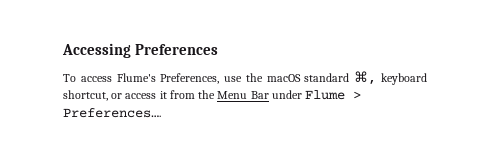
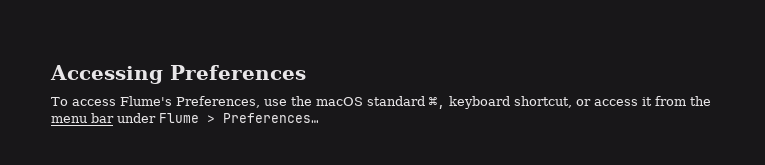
- To access Flume's Preferences, use the macOS standard ⌘, keyboard shortcut, or access it from the Menu Bar under Flume > Preferences….
+ To access Flume's Preferences, use the macOS standard ⌘, keyboard shortcut, or access it from the menu bar under Flume > Preferences…

